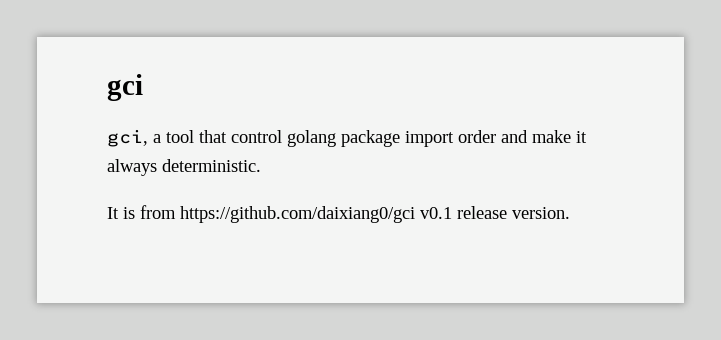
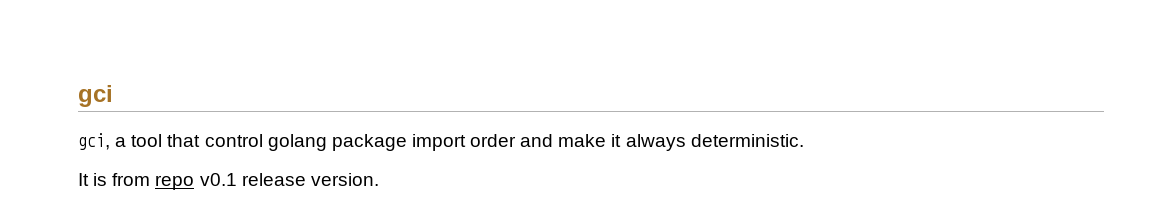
- It is from https://github.com/daixiang0/gci v0.1 release version.
+ It is from repo v0.1 release version.

